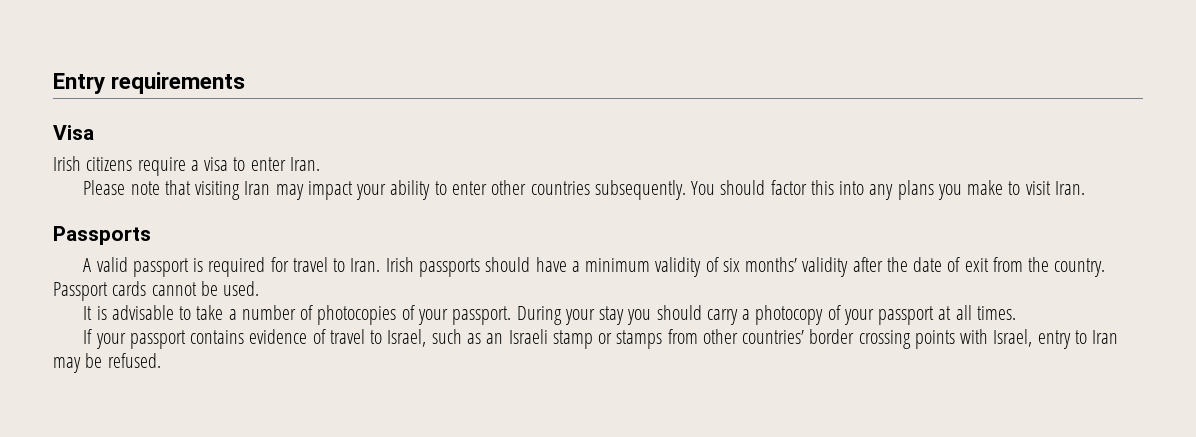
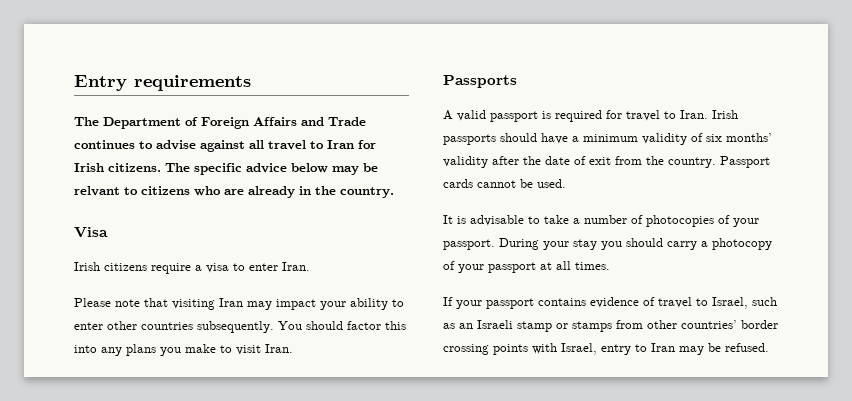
+ The Department of Foreign Affairs and Trade continues to advise against all travel to Iran for Irish citizens. The specific advice below may be relvant to citizens who are already in the country.

